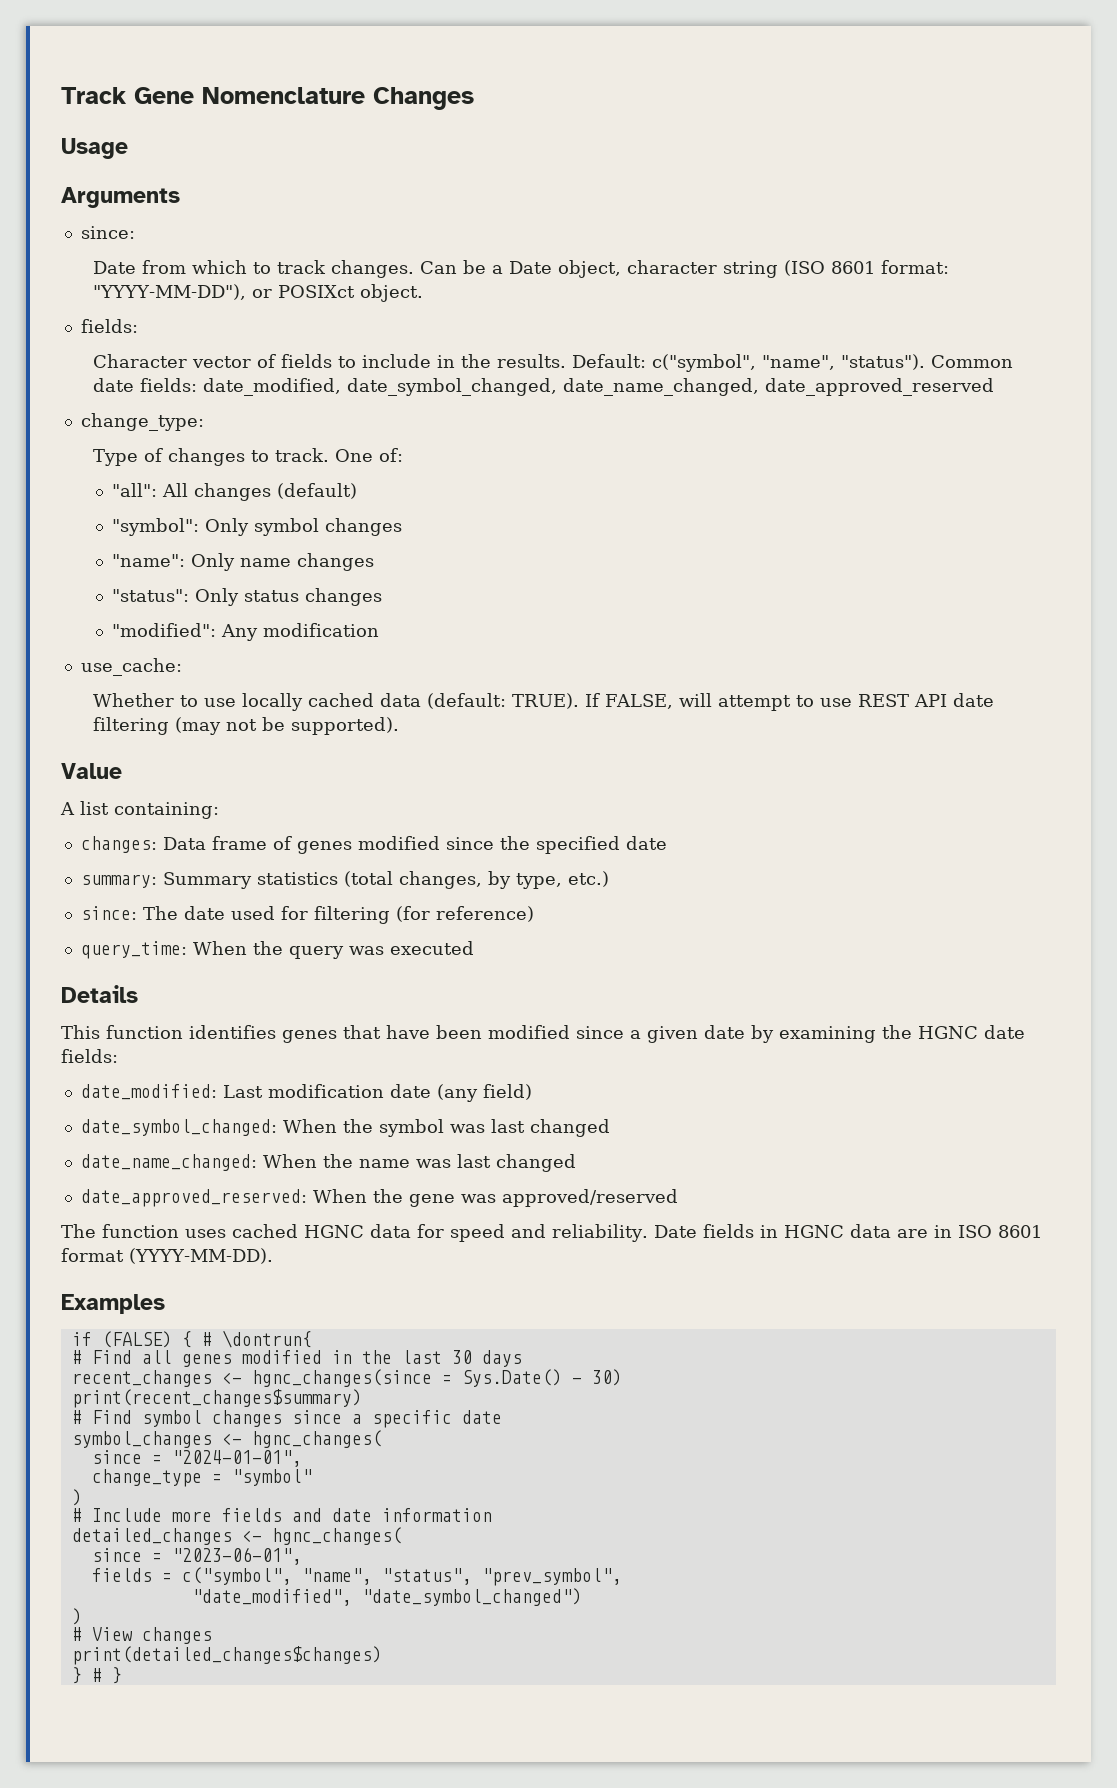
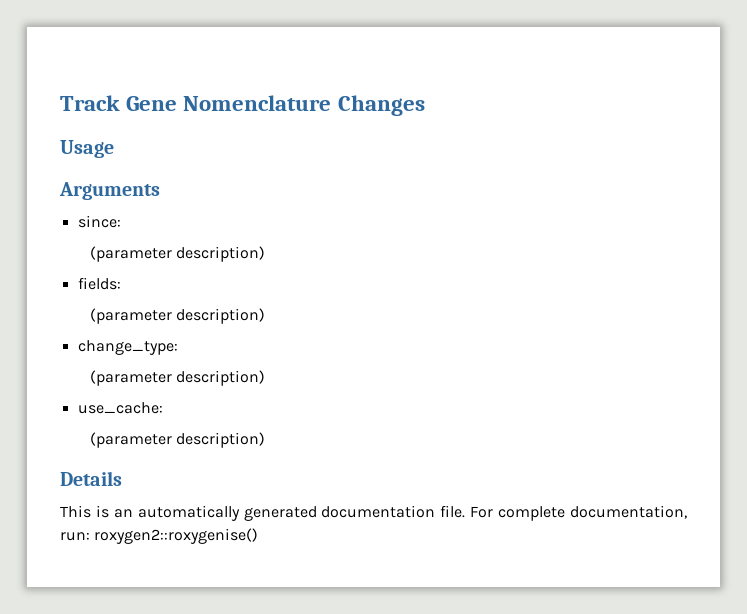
  Arguments
  since:
- Date from which to track changes. Can be a Date object, character string (ISO 8601 format: "YYYY-MM-DD"), or POSIXct object.
+ (parameter description)
  fields:
- Character vector of fields to include in the results. Default: c("symbol", "name", "status"). Common date fields: date_modified, date_symbol_changed, date_name_changed, date_approved_reserved
+ (parameter description)
  change_type:
- Type of changes to track. One of:
- "all": All changes (default)
- "symbol": Only symbol changes
- "name": Only name changes
- "status": Only status changes
- "modified": Any modification
+ (parameter description)
  use_cache:
- Whether to use locally cached data (default: TRUE). If FALSE, will attempt to use REST API date filtering (may not be supported).
- Value
- A list containing:
- changes: Data frame of genes modified since the specified date
- summary: Summary statistics (total changes, by type, etc.)
- since: The date used for filtering (for reference)
- query_time: When the query was executed
+ (parameter description)
  Details
- This function identifies genes that have been modified since a given date by examining the HGNC date fields:
- date_modified: Last modification date (any field)
- date_symbol_changed: When the symbol was last changed
- date_name_changed: When the name was last changed
- date_approved_reserved: When the gene was approved/reserved
- The function uses cached HGNC data for speed and reliability. Date fields in HGNC data are in ISO 8601 format (YYYY-MM-DD).
- Examples
- if (FALSE) { # \dontrun{
- # Find all genes modified in the last 30 days
- recent_changes <- hgnc_changes(since = Sys.Date() - 30)
- print(recent_changes$summary)
- # Find symbol changes since a specific date
- symbol_changes <- hgnc_changes(
- since = "2024-01-01",
- change_type = "symbol"
- )
- # Include more fields and date information
- detailed_changes <- hgnc_changes(
- since = "2023-06-01",
- fields = c("symbol", "name", "status", "prev_symbol",
- "date_modified", "date_symbol_changed")
- )
- # View changes
- print(detailed_changes$changes)
- } # }
+ This is an automatically generated documentation file. For complete documentation, run: roxygen2::roxygenise()

